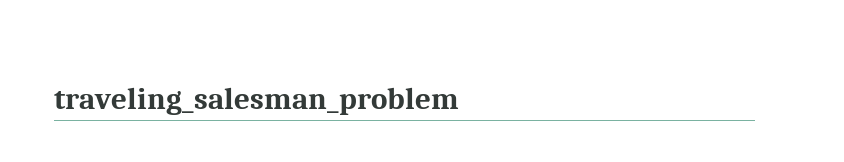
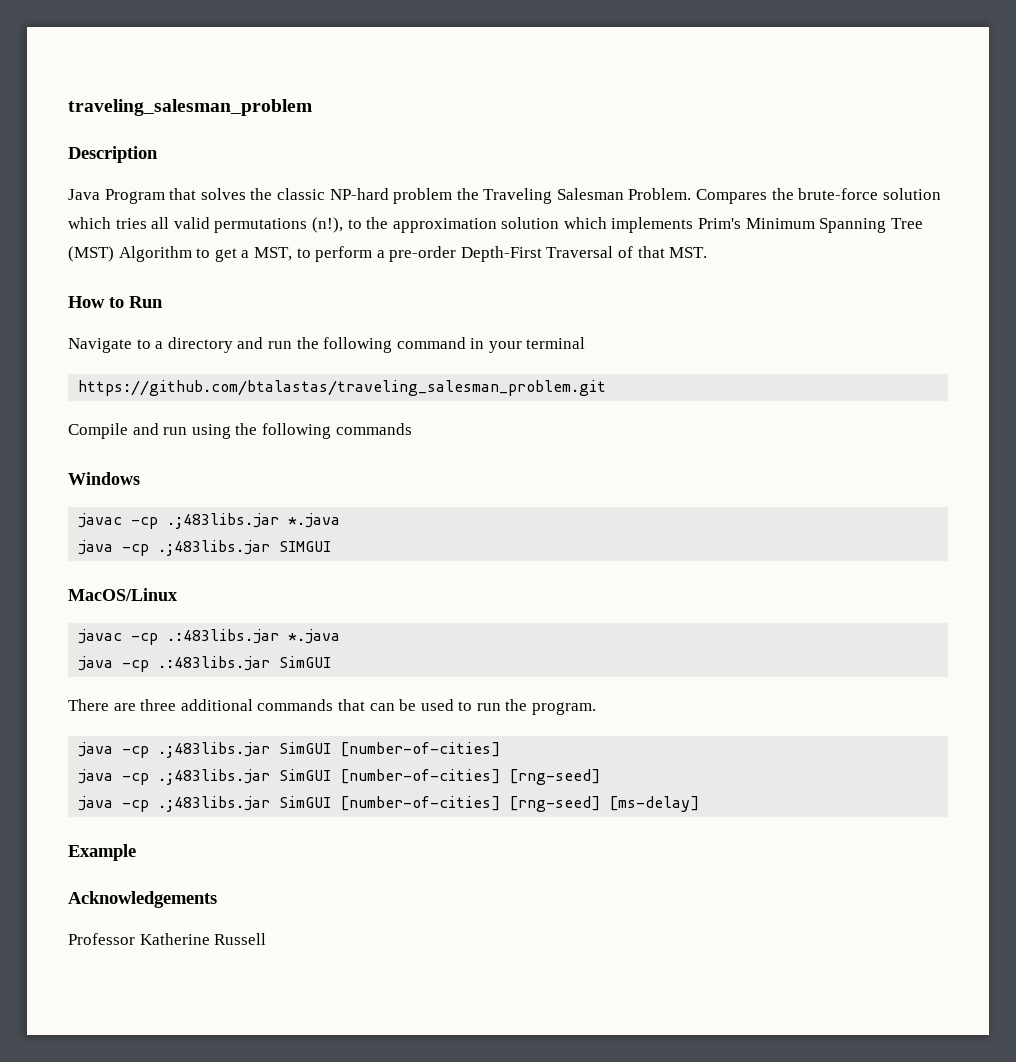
+ Description
+ Java Program that solves the classic NP-hard problem the Traveling Salesman Problem. Compares the brute-force solution which tries all valid permutations (n!), to the approximation solution which implements Prim's Minimum Spanning Tree (MST) Algorithm to get a MST, to perform a pre-order Depth-First Traversal of that MST.
+ How to Run
+ Navigate to a directory and run the following command in your terminal
+ https://github.com/btalastas/traveling_salesman_problem.git
+ Compile and run using the following commands
+ Windows
+ javac -cp .;483libs.jar *.java
+ java -cp .;483libs.jar SIMGUI
+ MacOS/Linux
+ javac -cp .:483libs.jar *.java
+ java -cp .:483libs.jar SimGUI
+ There are three additional commands that can be used to run the program.
+ java -cp .;483libs.jar SimGUI [number-of-cities]
+ java -cp .;483libs.jar SimGUI [number-of-cities] [rng-seed]
+ java -cp .;483libs.jar SimGUI [number-of-cities] [rng-seed] [ms-delay]
+ Example
+ Acknowledgements
+ Professor Katherine Russell

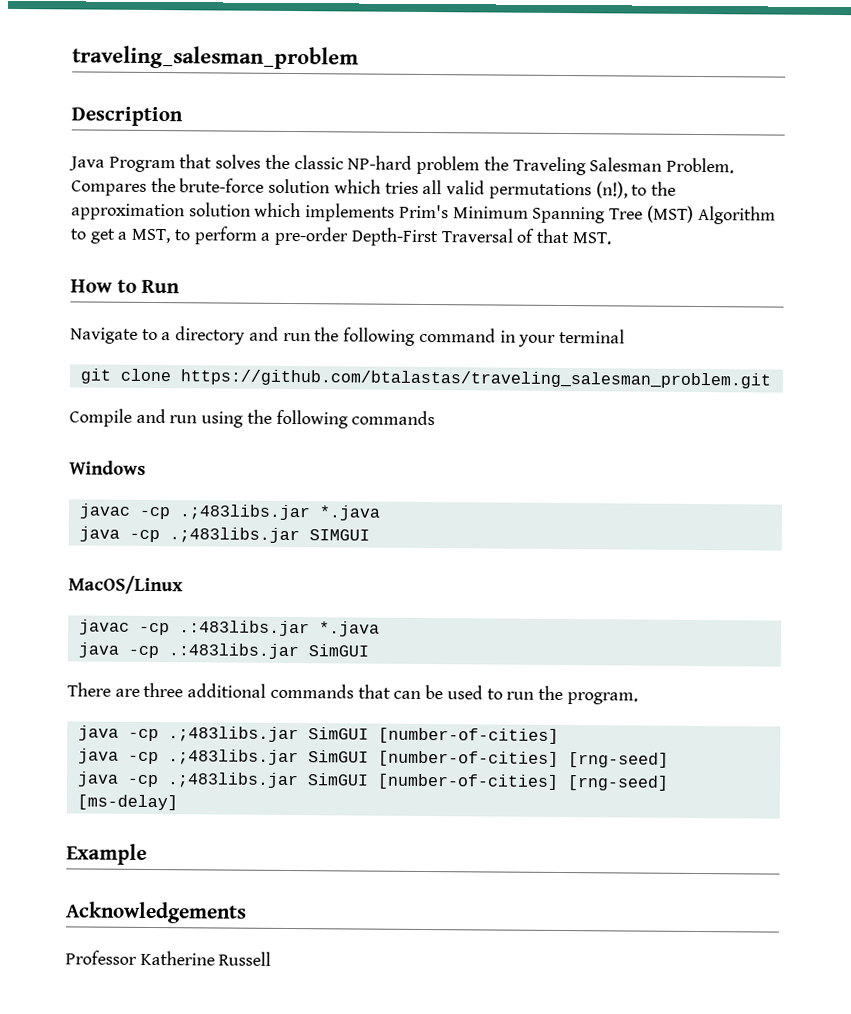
- https://github.com/btalastas/traveling_salesman_problem.git
+ git clone https://github.com/btalastas/traveling_salesman_problem.git

